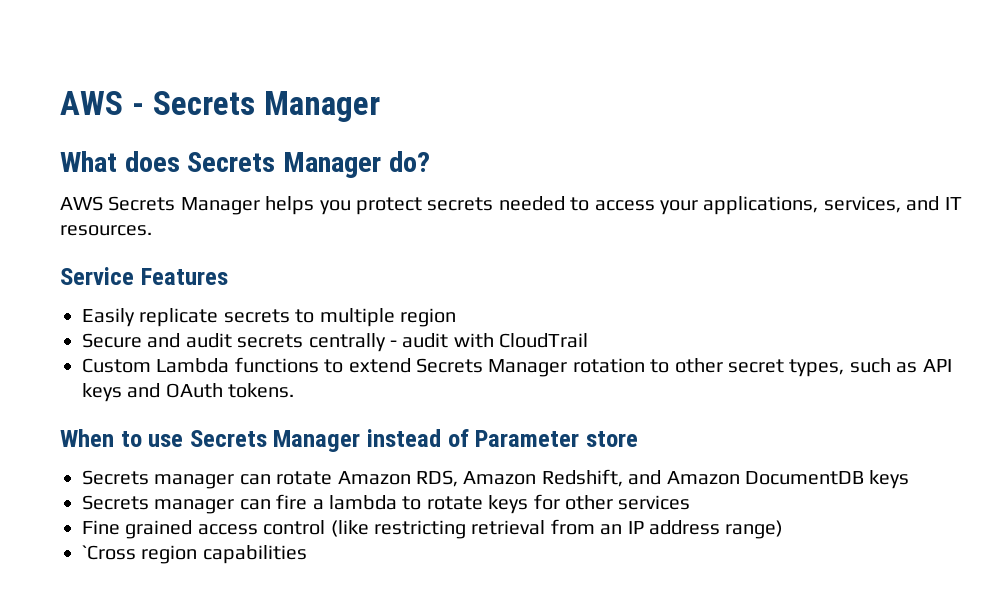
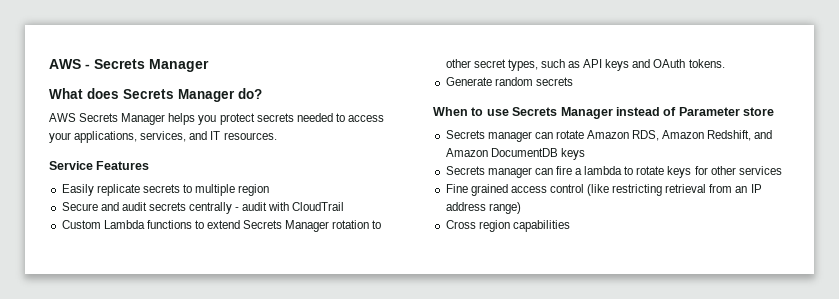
+ Generate random secrets
- `Cross region capabilities
+ Cross region capabilities

